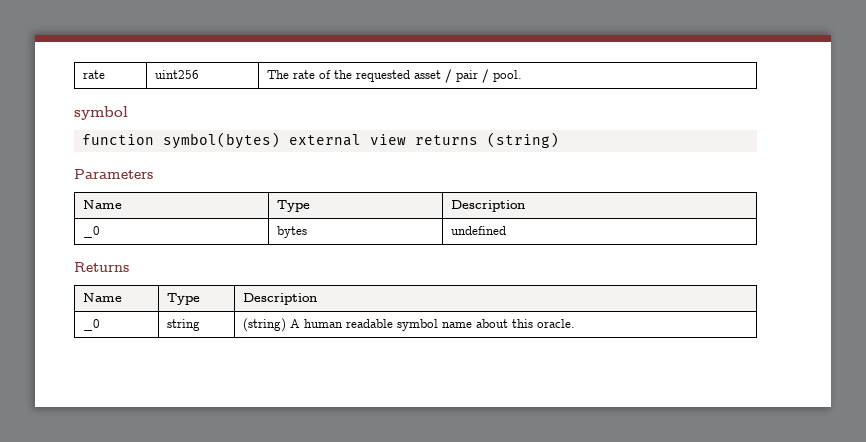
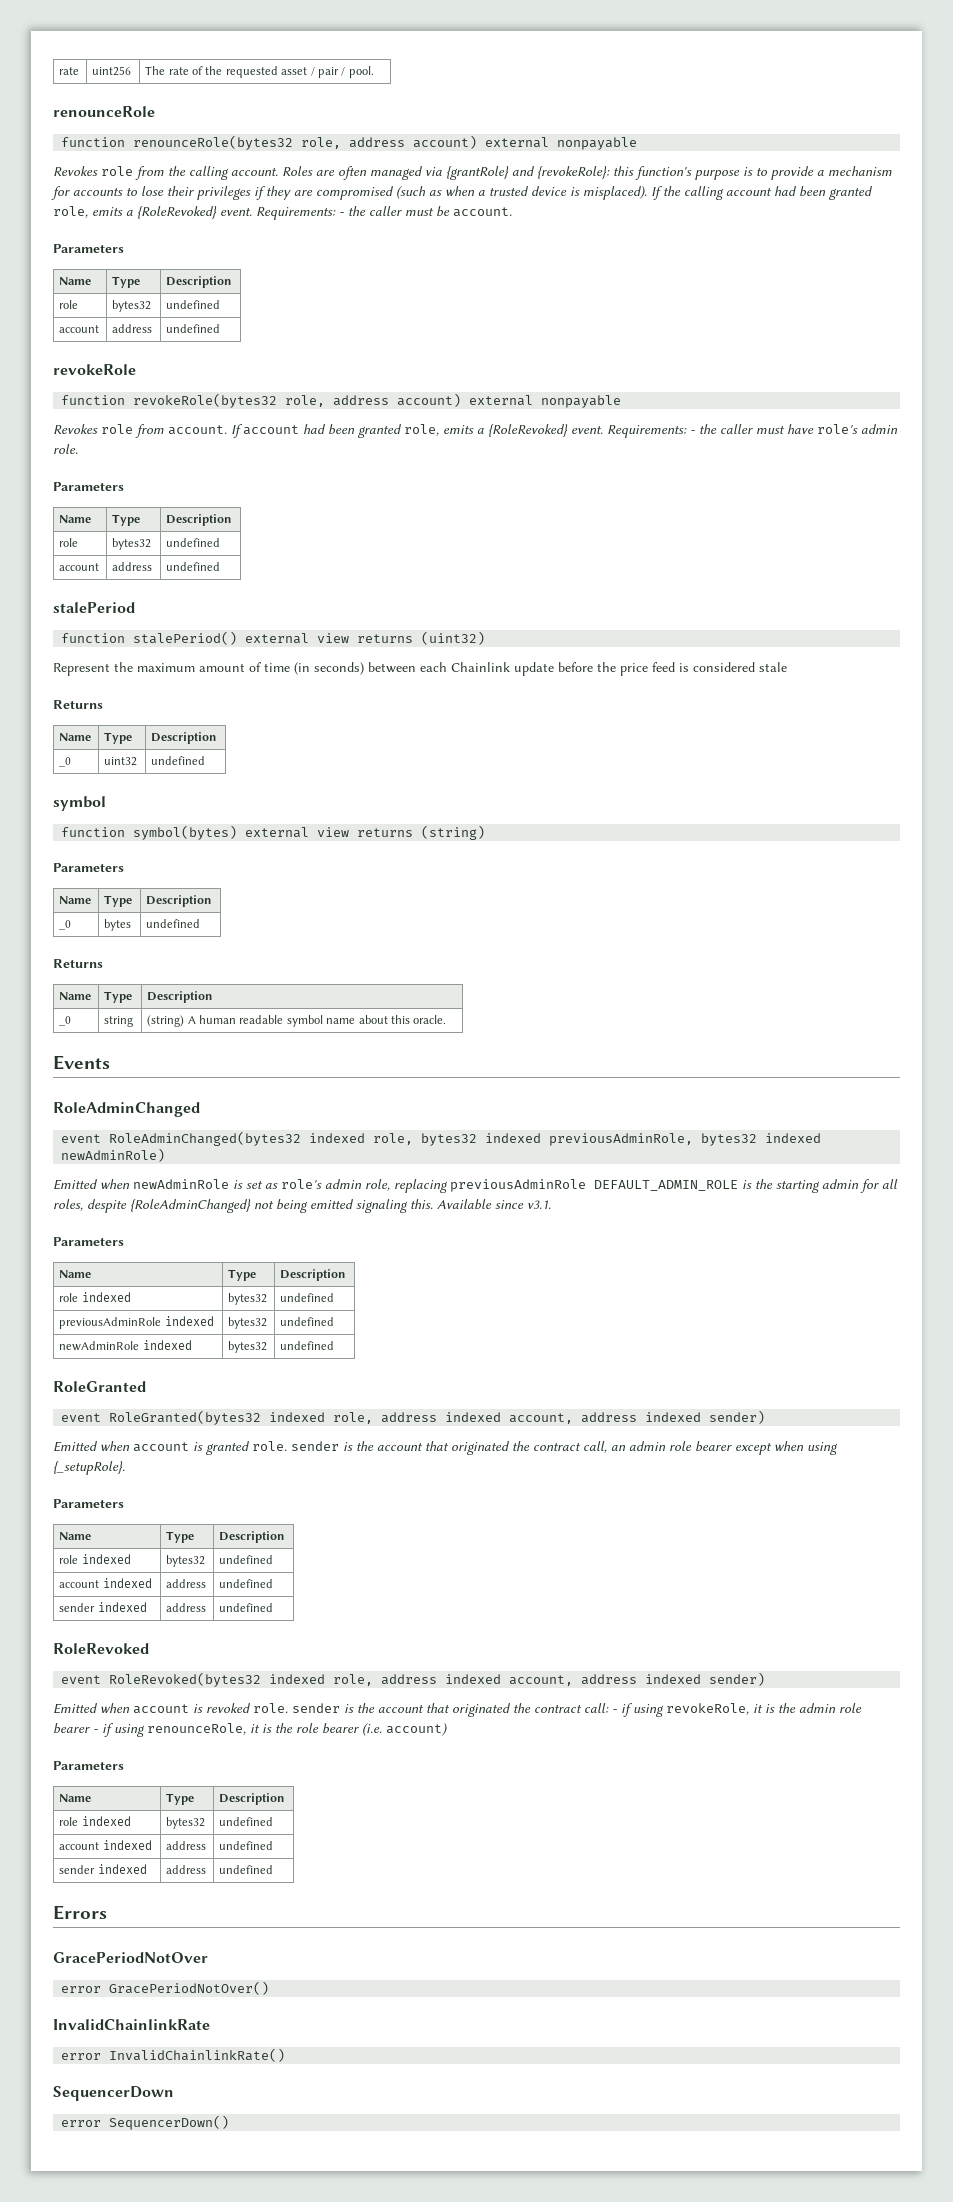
+ renounceRole
+ function renounceRole(bytes32 role, address account) external nonpayable
+ Revokes role from the calling account. Roles are often managed via {grantRole} and {revokeRole}: this function's purpose is to provide a mechanism for accounts to lose their privileges if they are compromised (such as when a trusted device is misplaced). If the calling account had been granted role, emits a {RoleRevoked} event. Requirements: - the caller must be account.
+ Parameters
+ Name | Type | Description
+ role | bytes32 | undefined
+ account | address | undefined
+ revokeRole
+ function revokeRole(bytes32 role, address account) external nonpayable
+ Revokes role from account. If account had been granted role, emits a {RoleRevoked} event. Requirements: - the caller must have role's admin role.
+ Parameters
+ Name | Type | Description
+ role | bytes32 | undefined
+ account | address | undefined
+ stalePeriod
+ function stalePeriod() external view returns (uint32)
+ Represent the maximum amount of time (in seconds) between each Chainlink update before the price feed is considered stale
+ Returns
+ Name | Type | Description
+ _0 | uint32 | undefined
+ Events
+ RoleAdminChanged
+ event RoleAdminChanged(bytes32 indexed role, bytes32 indexed previousAdminRole, bytes32 indexed newAdminRole)
+ Emitted when newAdminRole is set as role's admin role, replacing previousAdminRole DEFAULT_ADMIN_ROLE is the starting admin for all roles, despite {RoleAdminChanged} not being emitted signaling this. Available since v3.1.
+ Parameters
+ Name | Type | Description
+ role indexed | bytes32 | undefined
+ previousAdminRole indexed | bytes32 | undefined
+ newAdminRole indexed | bytes32 | undefined
+ RoleGranted
+ event RoleGranted(bytes32 indexed role, address indexed account, address indexed sender)
+ Emitted when account is granted role. sender is the account that originated the contract call, an admin role bearer except when using {_setupRole}.
+ Parameters
+ Name | Type | Description
+ role indexed | bytes32 | undefined
+ account indexed | address | undefined
+ sender indexed | address | undefined
+ RoleRevoked
+ event RoleRevoked(bytes32 indexed role, address indexed account, address indexed sender)
+ Emitted when account is revoked role. sender is the account that originated the contract call: - if using revokeRole, it is the admin role bearer - if using renounceRole, it is the role bearer (i.e. account)
+ Parameters
+ Name | Type | Description
+ role indexed | bytes32 | undefined
+ account indexed | address | undefined
+ sender indexed | address | undefined
+ Errors
+ GracePeriodNotOver
+ error GracePeriodNotOver()
+ InvalidChainlinkRate
+ error InvalidChainlinkRate()
+ SequencerDown
+ error SequencerDown()

